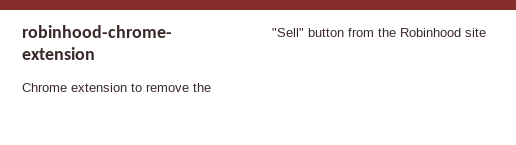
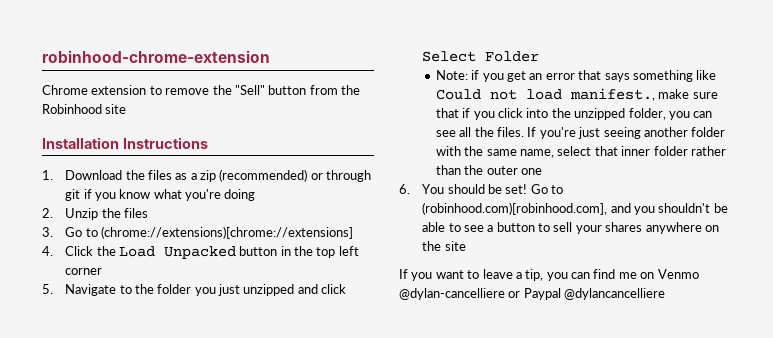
+ Installation Instructions
+ 1. Download the files as a zip (recommended) or through git if you know what you're doing
+ 2. Unzip the files
+ 3. Go to (chrome://extensions)[chrome://extensions]
+ 4. Click the Load Unpacked button in the top left corner
+ 5. Navigate to the folder you just unzipped and click Select Folder
+ Note: if you get an error that says something like Could not load manifest., make sure that if you click into the unzipped folder, you can see all the files. If you're just seeing another folder with the same name, select that inner folder rather than the outer one
+ 6. You should be set! Go to (robinhood.com)[robinhood.com], and you shouldn't be able to see a button to sell your shares anywhere on the site
+ If you want to leave a tip, you can find me on Venmo @dylan-cancelliere or Paypal @dylancancelliere

